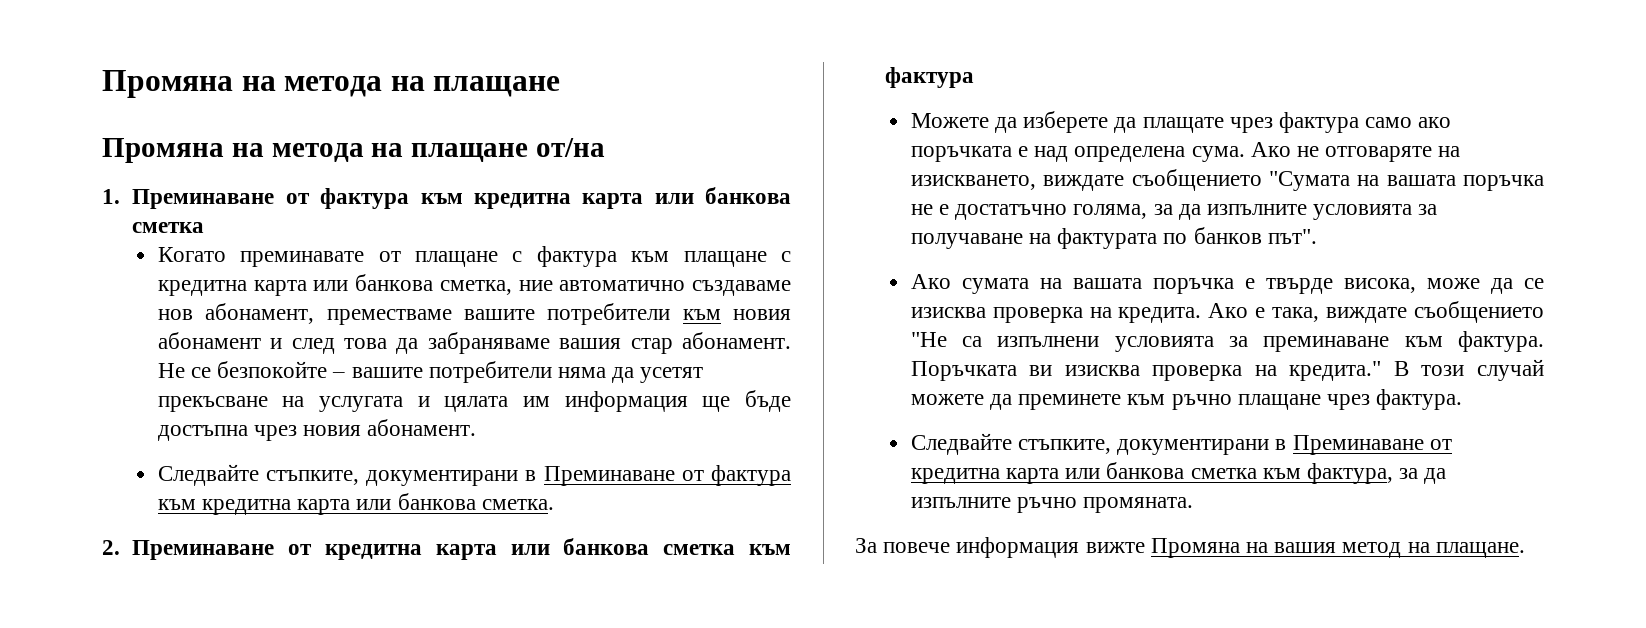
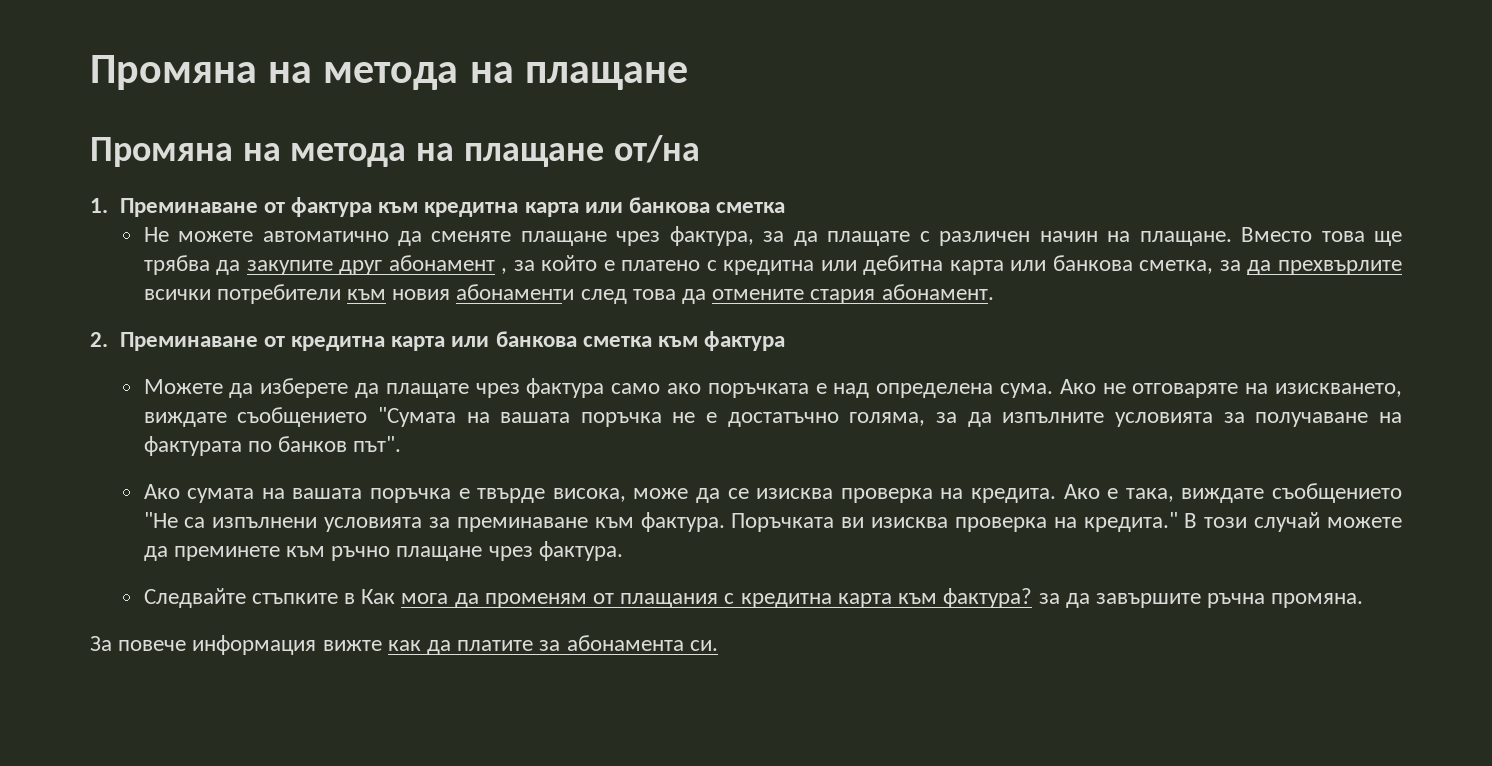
- Когато преминавате от плащане с фактура към плащане с кредитна карта или банкова сметка, ние автоматично създаваме нов абонамент, преместваме вашите потребители към новия абонамент и след това да забраняваме вашия стар абонамент. Не се безпокойте – вашите потребители няма да усетят прекъсване на услугата и цялата им информация ще бъде достъпна чрез новия абонамент.
- Следвайте стъпките, документирани в Преминаване от фактура към кредитна карта или банкова сметка.
+ Не можете автоматично да сменяте плащане чрез фактура, за да плащате с различен начин на плащане. Вместо това ще трябва да закупите друг абонамент , за който е платено с кредитна или дебитна карта или банкова сметка, за да прехвърлите всички потребители към новия абонаменти след това да отмените стария абонамент.
- Следвайте стъпките, документирани в Преминаване от кредитна карта или банкова сметка към фактура, за да изпълните ръчно промяната.
- За повече информация вижте Промяна на вашия метод на плащане.
+ Следвайте стъпките в Как мога да променям от плащания с кредитна карта към фактура? за да завършите ръчна промяна.
+ За повече информация вижте как да платите за абонамента си.

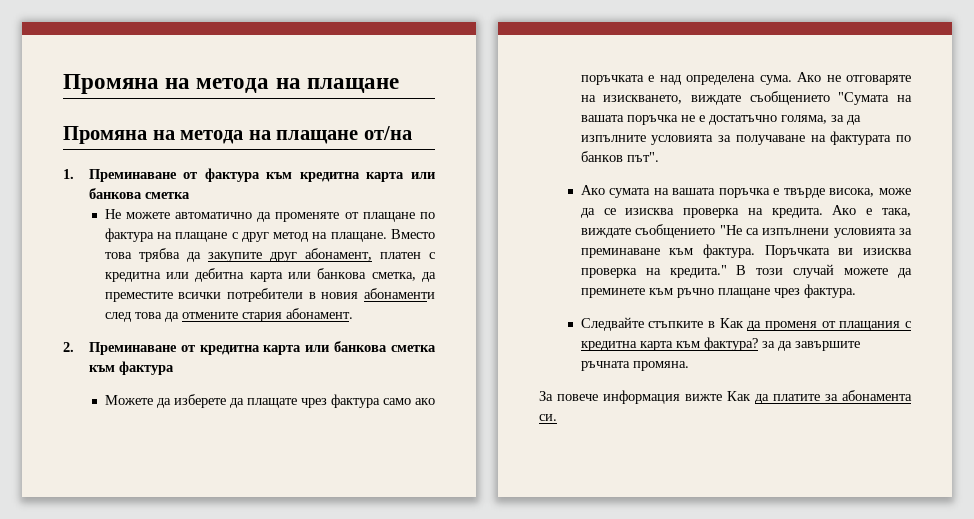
- Не можете автоматично да сменяте плащане чрез фактура, за да плащате с различен начин на плащане.
+ Не можете автоматично да променяте от плащане по фактура на плащане с друг метод на плащане.
- Вместо това ще трябва да закупите друг абонамент , за който е платено с кредитна или дебитна карта или банкова сметка, за да прехвърлите всички потребители към новия абонаменти след това да отмените стария абонамент.
+ Вместо това трябва да закупите друг абонамент, платен с кредитна или дебитна карта или банкова сметка, да преместите всички потребители в новия абонаменти след това да отмените стария абонамент.
- Следвайте стъпките в Как мога да променям от плащания с кредитна карта към фактура? за да завършите ръчна промяна.
+ Следвайте стъпките в Как да променя от плащания с кредитна карта към фактура? за да завършите ръчната промяна.
- За повече информация вижте как да платите за абонамента си.
+ За повече информация вижте Как да платите за абонамента си.

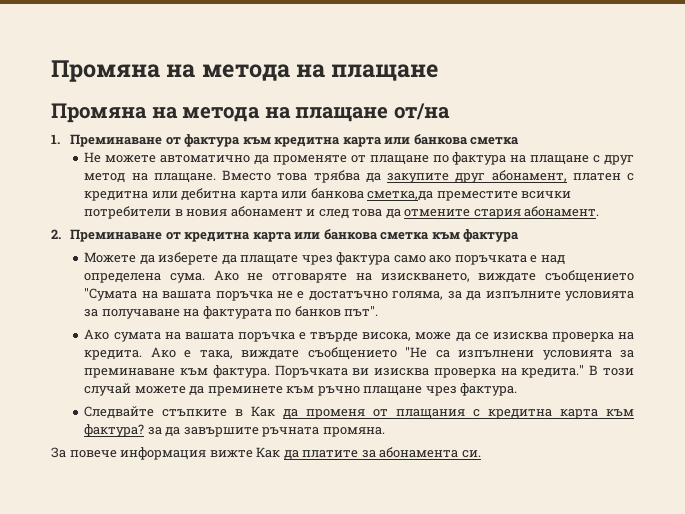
- Вместо това трябва да закупите друг абонамент, платен с кредитна или дебитна карта или банкова сметка, да преместите всички потребители в новия абонаменти след това да отмените стария абонамент.
+ Вместо това трябва да закупите друг абонамент, платен с кредитна или дебитна карта или банкова сметка,да преместите всички потребители в новия абонамент и след това да отмените стария абонамент.

